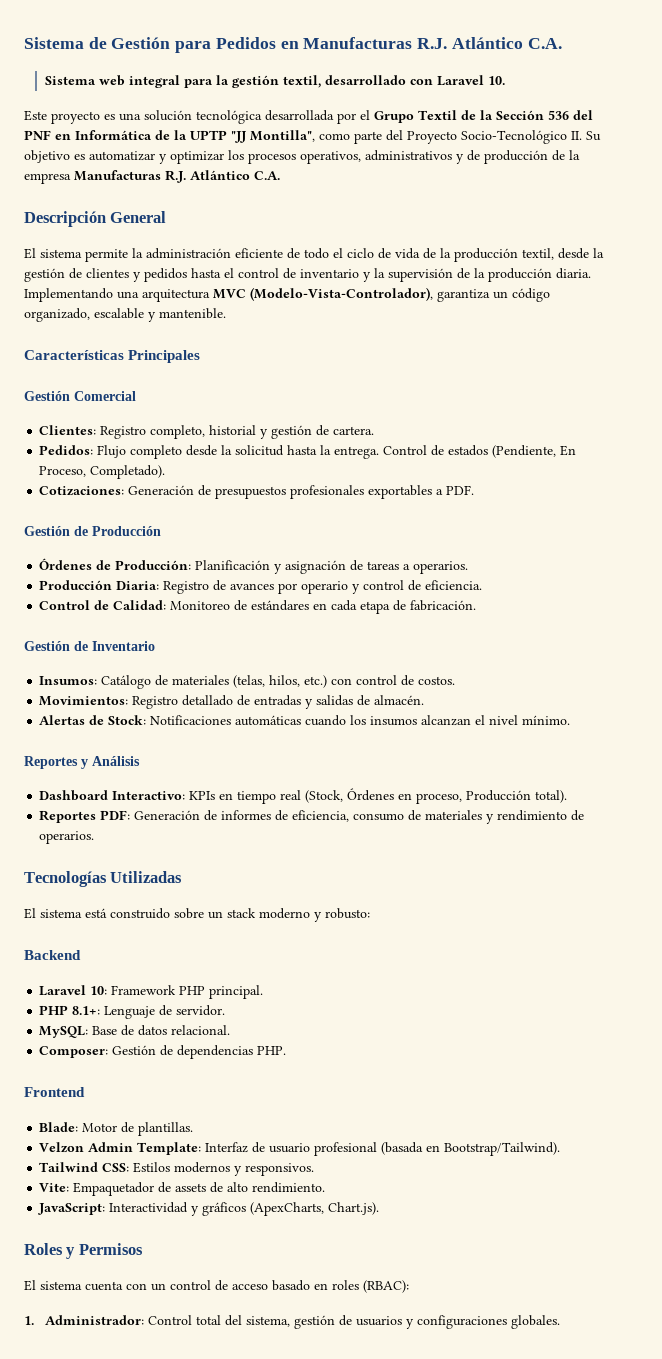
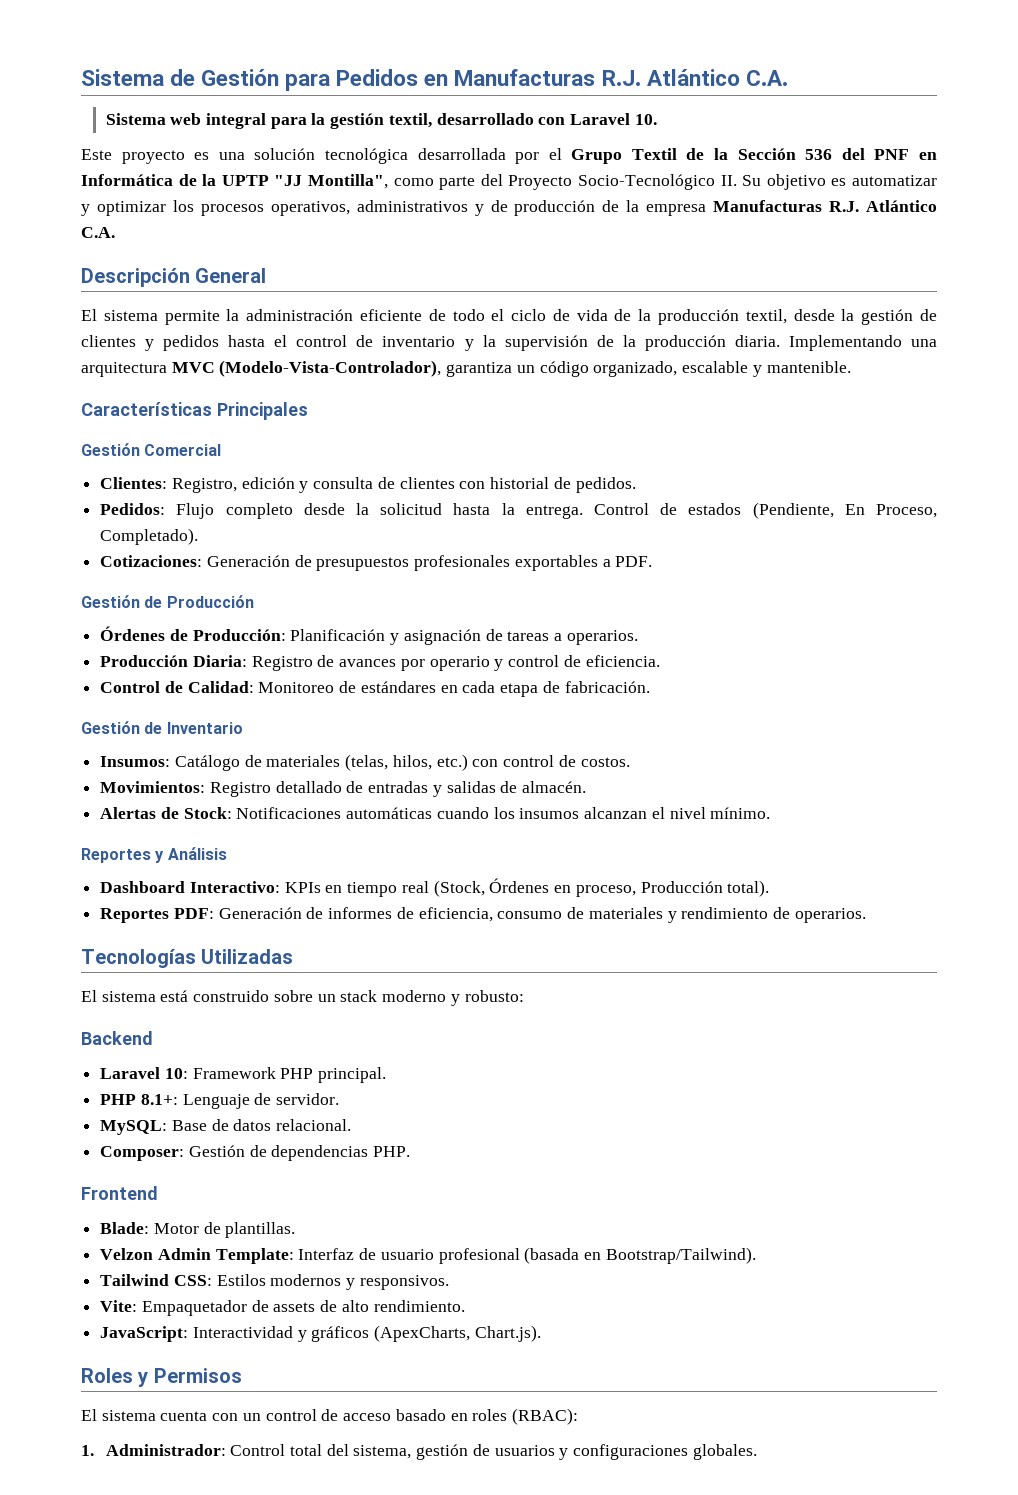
- Clientes: Registro completo, historial y gestión de cartera.
+ Clientes: Registro, edición y consulta de clientes con historial de pedidos.

